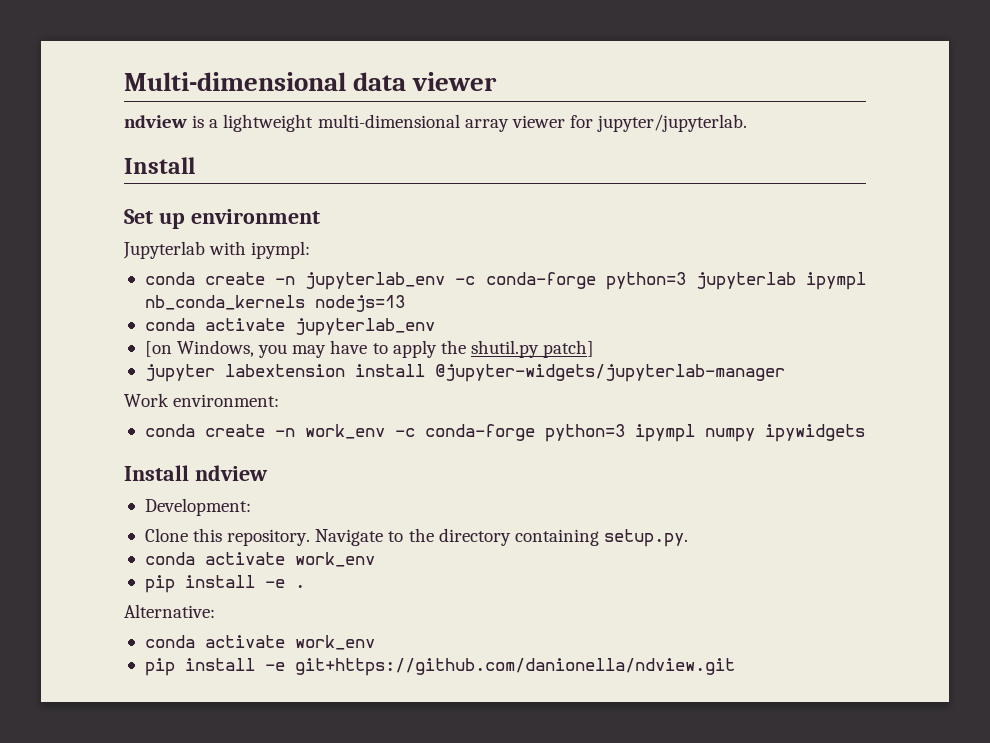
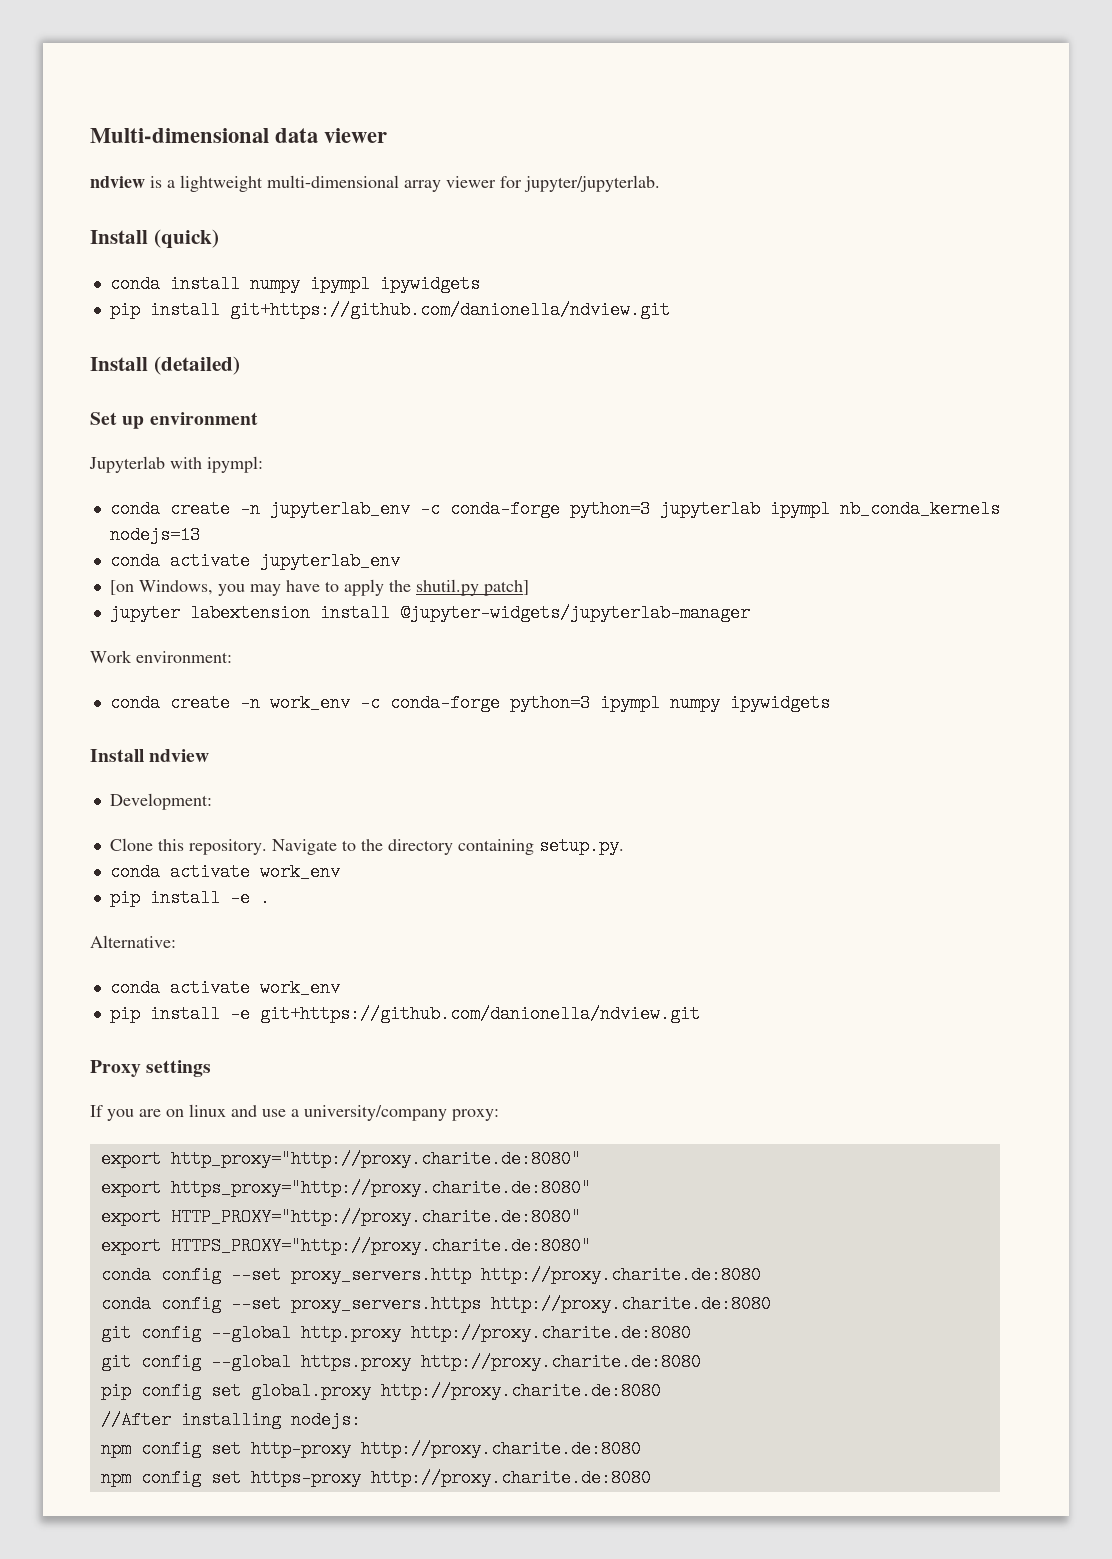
  ndview is a lightweight multi-dimensional array viewer for jupyter/jupyterlab.
- Install
+ Install (quick)
+ conda install numpy ipympl ipywidgets
+ pip install git+https://github.com/danionella/ndview.git
+ Install (detailed)
+ Proxy settings
+ If you are on linux and use a university/company proxy:
+ export http_proxy="http://proxy.charite.de:8080"
+ export https_proxy="http://proxy.charite.de:8080"
+ export HTTP_PROXY="http://proxy.charite.de:8080"
+ export HTTPS_PROXY="http://proxy.charite.de:8080"
+ conda config --set proxy_servers.http http://proxy.charite.de:8080
+ conda config --set proxy_servers.https http://proxy.charite.de:8080
+ git config --global http.proxy http://proxy.charite.de:8080
+ git config --global https.proxy http://proxy.charite.de:8080
+ pip config set global.proxy http://proxy.charite.de:8080
+ //After installing nodejs:
+ npm config set http-proxy http://proxy.charite.de:8080
+ npm config set https-proxy http://proxy.charite.de:8080

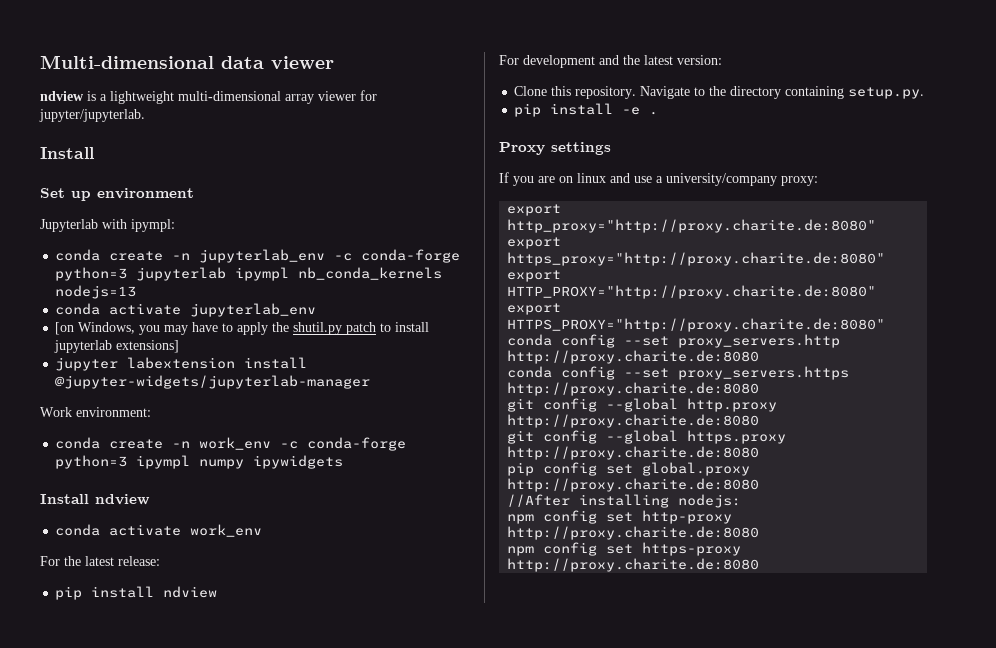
  ndview is a lightweight multi-dimensional array viewer for jupyter/jupyterlab.
- Install (quick)
- conda install numpy ipympl ipywidgets
- pip install git+https://github.com/danionella/ndview.git
- Install (detailed)
+ Install
- [on Windows, you may have to apply the shutil.py patch]
+ [on Windows, you may have to apply the shutil.py patch to install jupyterlab extensions]
- Development:
+ conda activate work_env
+ For the latest release:
+ pip install ndview
+ For development and the latest version:
  Navigate to the directory containing setup.py.
- conda activate work_env
- Alternative:
- conda activate work_env
- pip install -e git+https://github.com/danionella/ndview.git

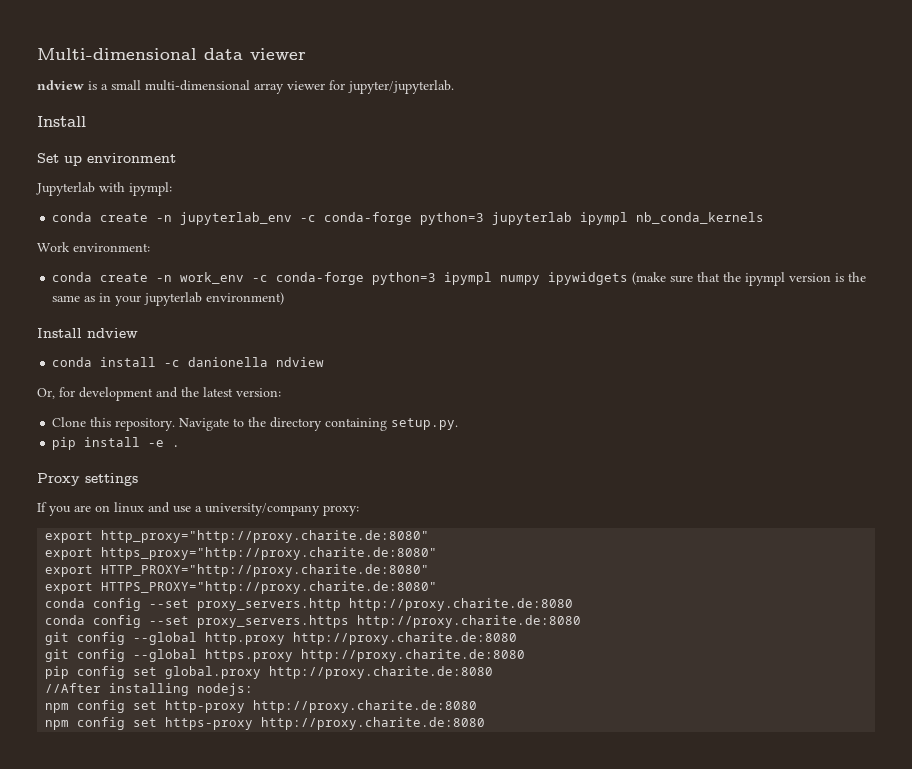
- ndview is a lightweight multi-dimensional array viewer for jupyter/jupyterlab.
+ ndview is a small multi-dimensional array viewer for jupyter/jupyterlab.
- conda create -n jupyterlab_env -c conda-forge python=3 jupyterlab ipympl nb_conda_kernels nodejs=13
- conda activate jupyterlab_env
- [on Windows, you may have to apply the shutil.py patch to install jupyterlab extensions]
- jupyter labextension install @jupyter-widgets/jupyterlab-manager
+ conda create -n jupyterlab_env -c conda-forge python=3 jupyterlab ipympl nb_conda_kernels
- conda create -n work_env -c conda-forge python=3 ipympl numpy ipywidgets
+ conda create -n work_env -c conda-forge python=3 ipympl numpy ipywidgets (make sure that the ipympl version is the same as in your jupyterlab environment)
  Install ndview
- conda activate work_env
- For the latest release:
- pip install ndview
- For development and the latest version:
+ conda install -c danionella ndview
+ Or, for development and the latest version:

